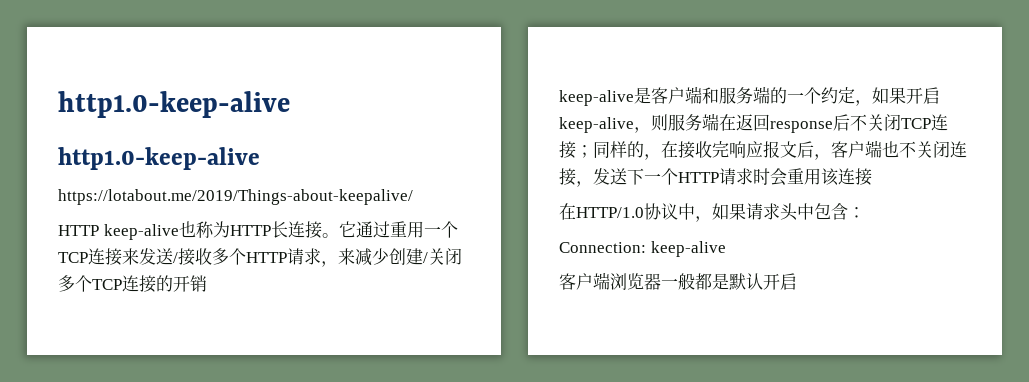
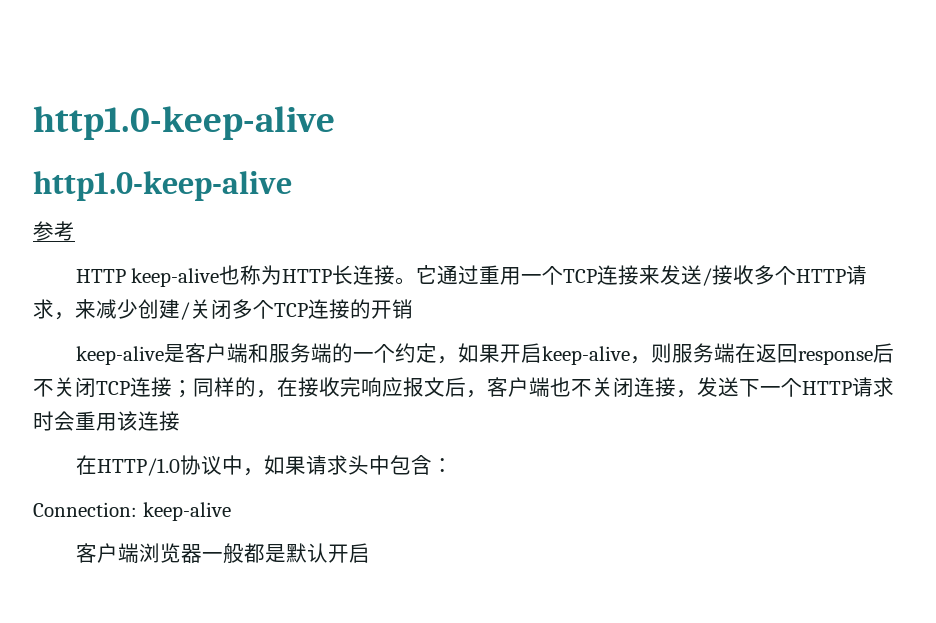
- https://lotabout.me/2019/Things-about-keepalive/
+ 参考

